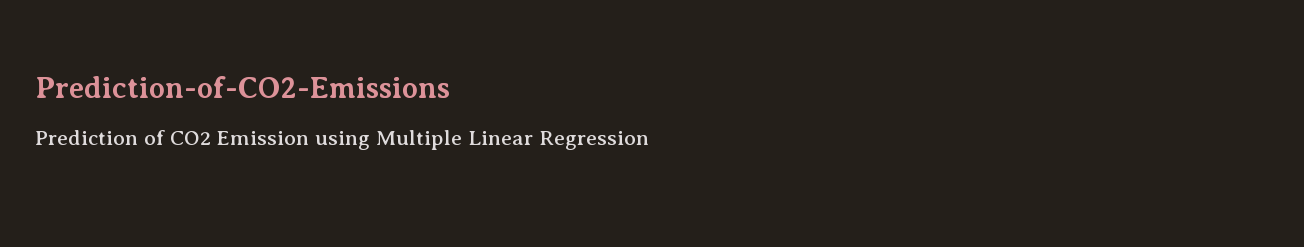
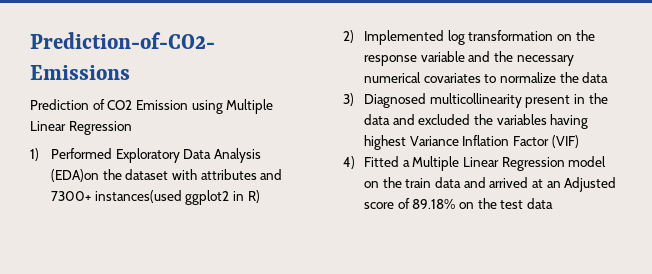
+ 1) Performed Exploratory Data Analysis (EDA)on the dataset with attributes and 7300+ instances(used ggplot2 in R)
+ 2) Implemented log transformation on the response variable and the necessary numerical covariates to normalize the data
+ 3) Diagnosed multicollinearity present in the data and excluded the variables having highest Variance Inflation Factor (VIF)
+ 4) Fitted a Multiple Linear Regression model on the train data and arrived at an Adjusted score of 89.18% on the test data

